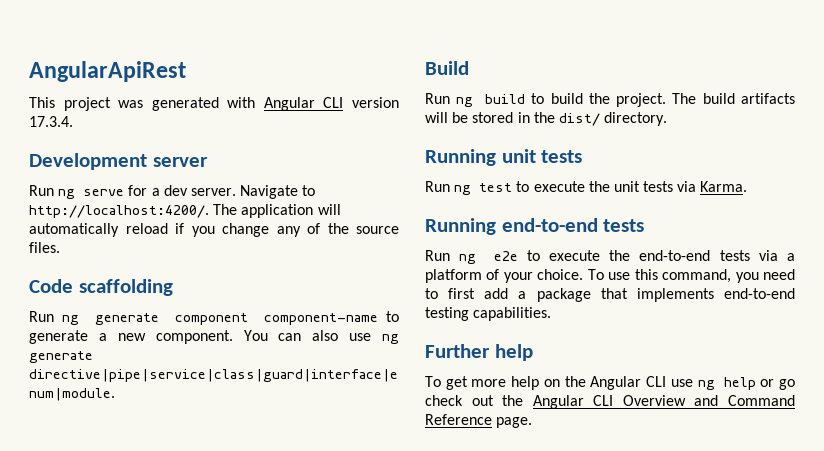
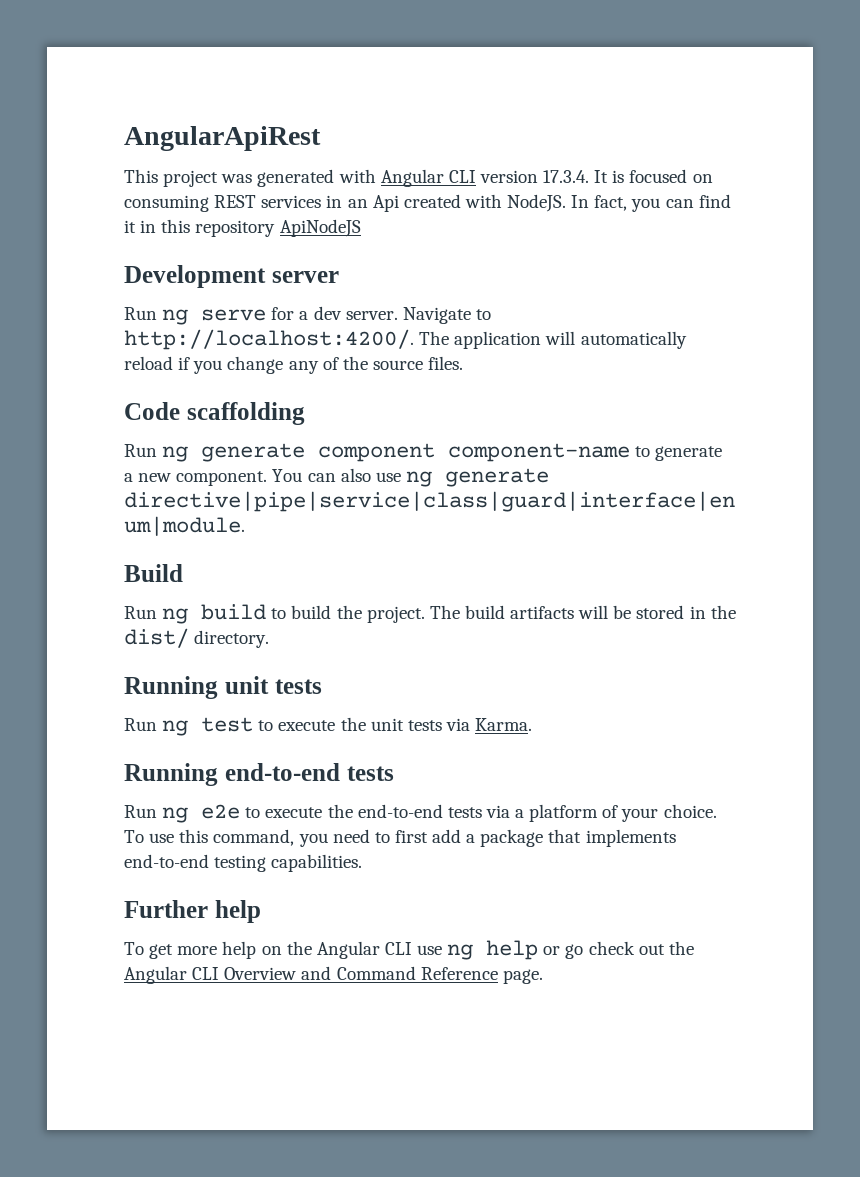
- This project was generated with Angular CLI version 17.3.4.
+ This project was generated with Angular CLI version 17.3.4. It is focused on consuming REST services in an Api created with NodeJS. In fact, you can find it in this repository ApiNodeJS

